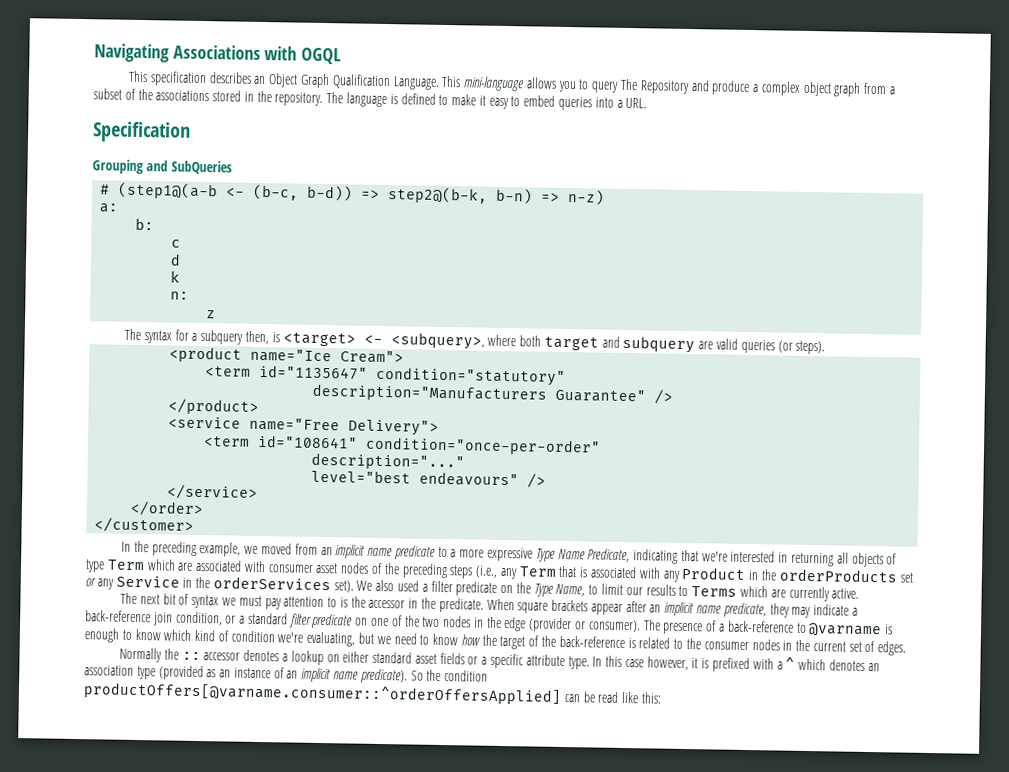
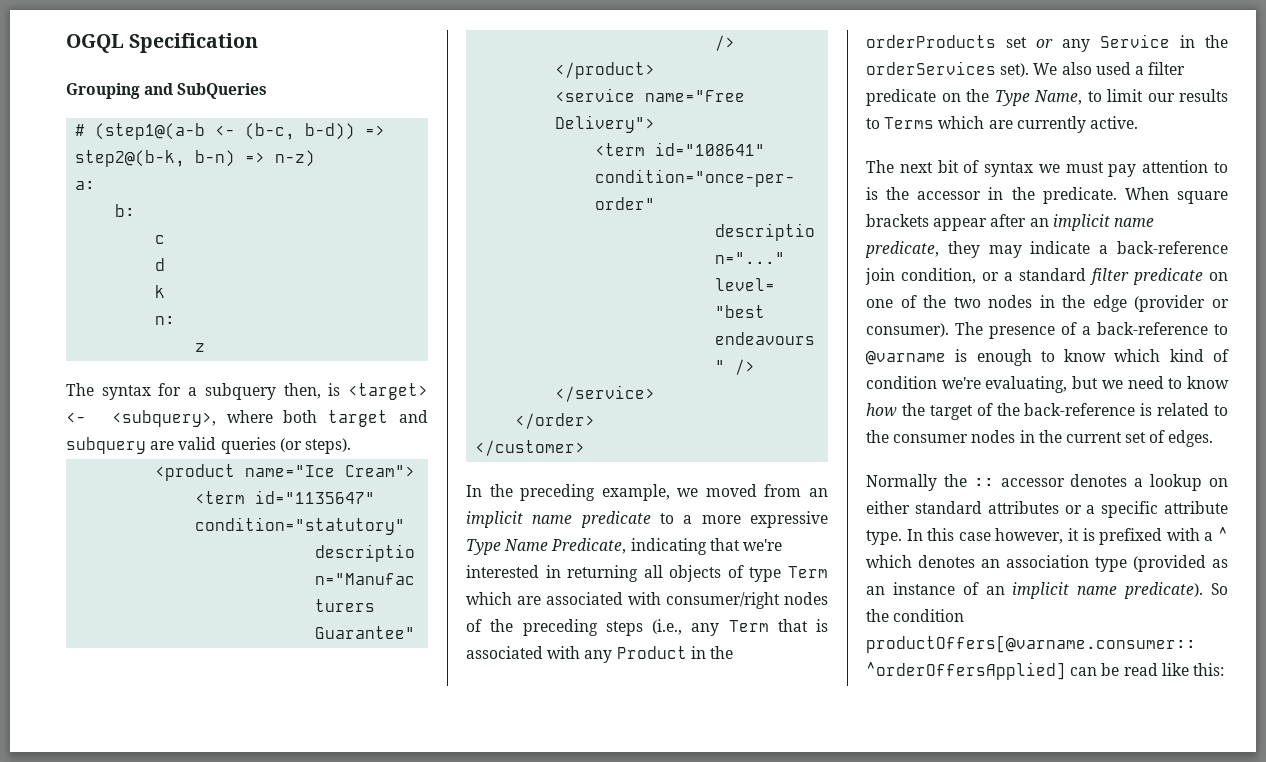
- Navigating Associations with OGQL
- This specification describes an Object Graph Qualification Language. This mini-language allows you to query The Repository and produce a complex object graph from a subset of the associations stored in the repository. The language is defined to make it easy to embed queries into a URL.
- Specification
+ OGQL Specification
- In the preceding example, we moved from an implicit name predicate to a more expressive Type Name Predicate, indicating that we're interested in returning all objects of type Term which are associated with consumer asset nodes of the preceding steps (i.e., any Term that is associated with any Product in the orderProducts set or any Service in the orderServices set).
+ In the preceding example, we moved from an implicit name predicate to a more expressive Type Name Predicate, indicating that we're interested in returning all objects of type Term which are associated with consumer/right nodes of the preceding steps (i.e., any Term that is associated with any Product in the orderProducts set or any Service in the orderServices set).
- Normally the :: accessor denotes a lookup on either standard asset fields or a specific attribute type.
+ Normally the :: accessor denotes a lookup on either standard attributes or a specific attribute type.

